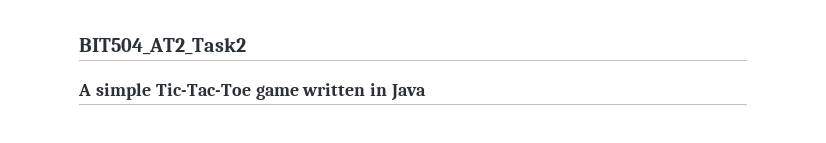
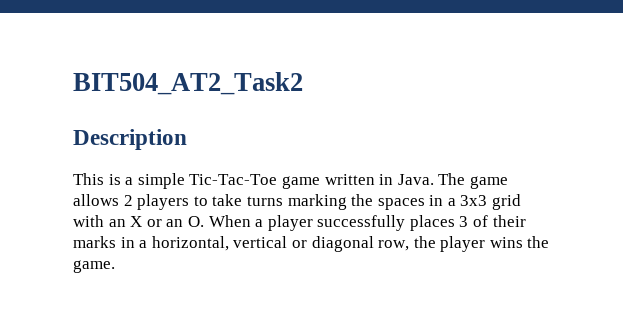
- A simple Tic-Tac-Toe game written in Java
+ Description
+ This is a simple Tic-Tac-Toe game written in Java. The game allows 2 players to take turns marking the spaces in a 3x3 grid with an X or an O. When a player successfully places 3 of their marks in a horizontal, vertical or diagonal row, the player wins the game.

